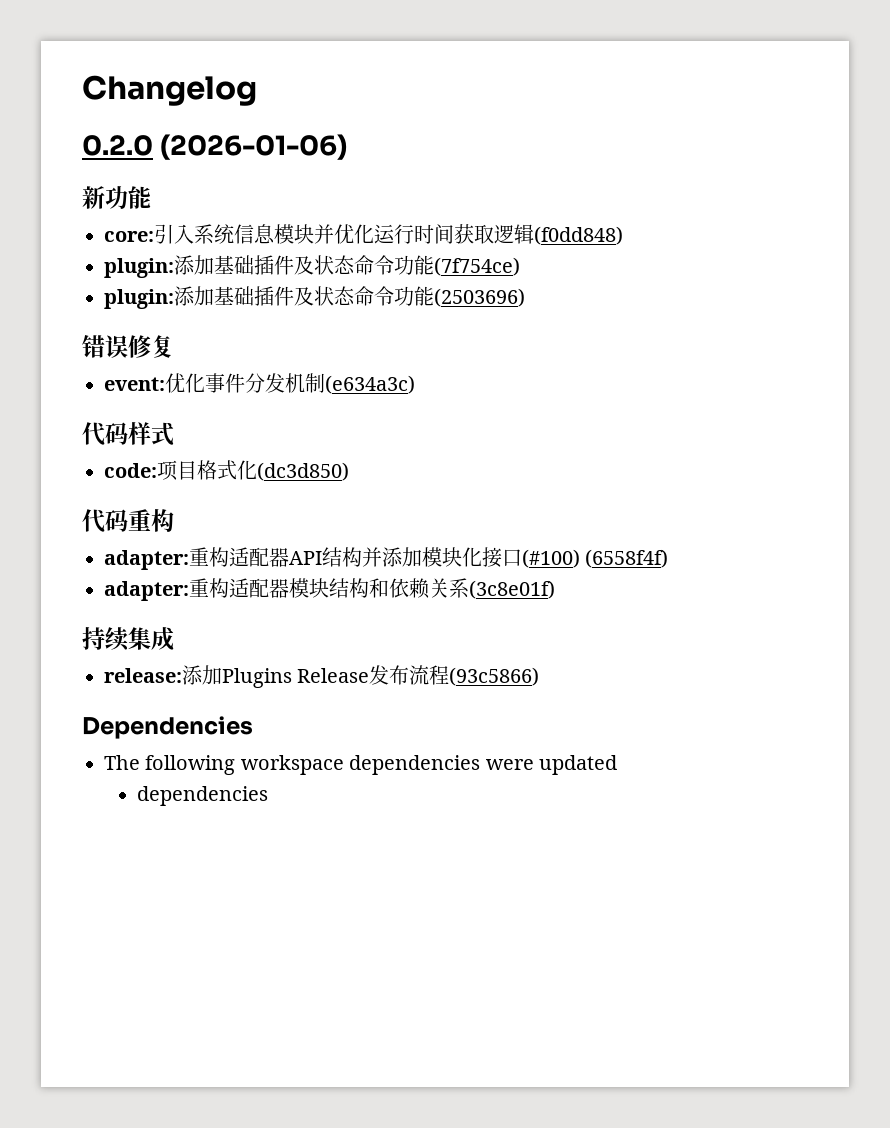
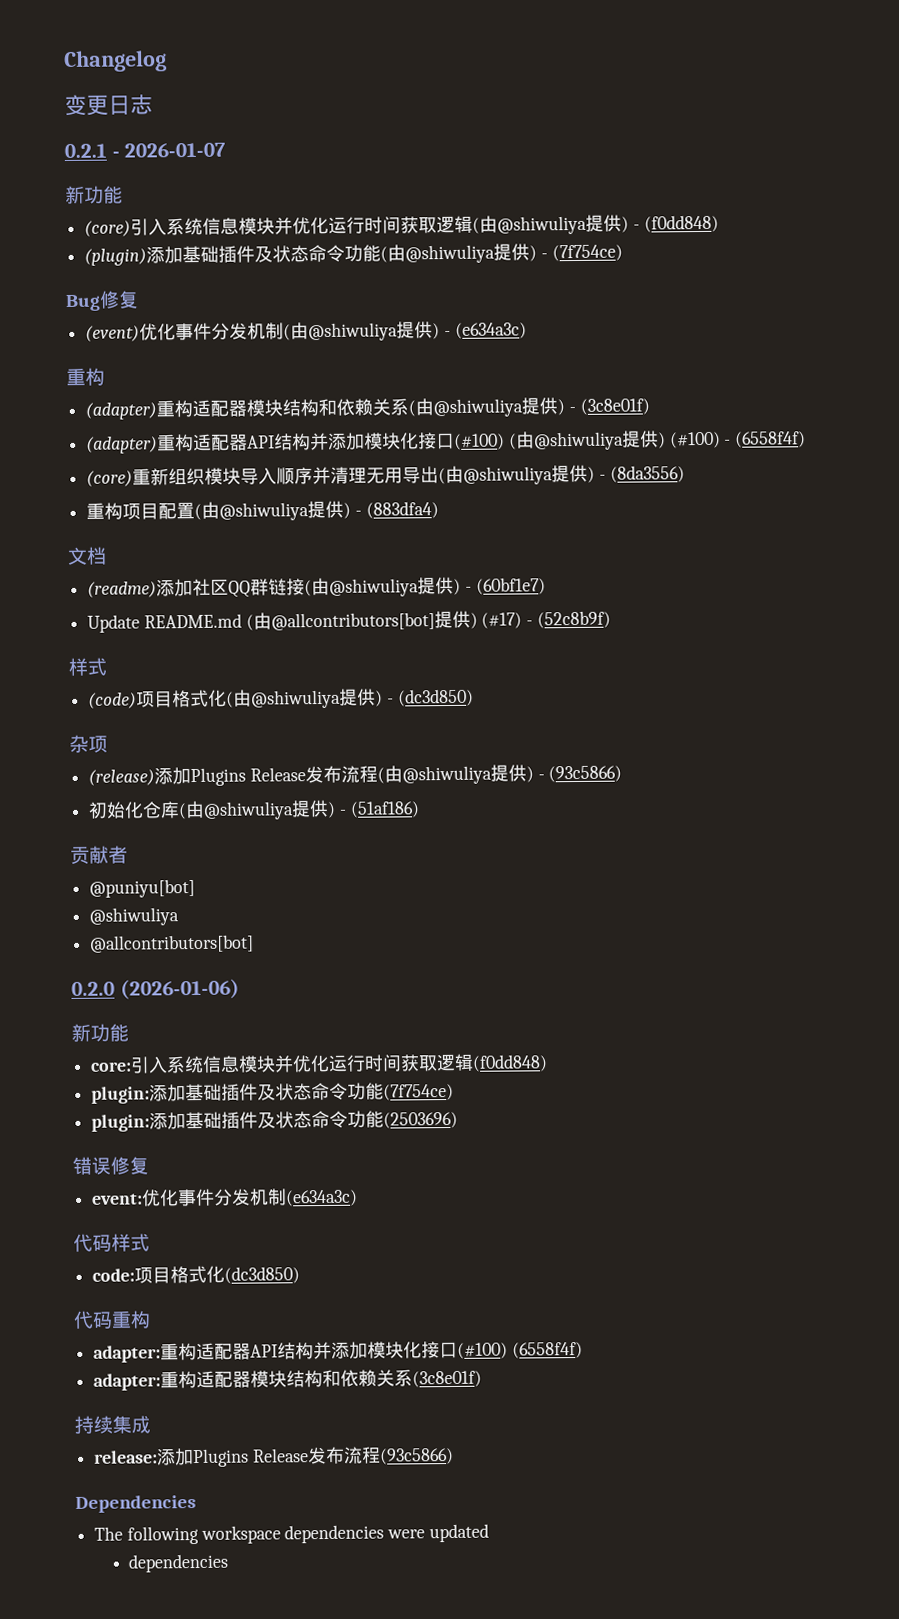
+ 变更日志
+ 0.2.1 - 2026-01-07
+ 新功能
+ (core)引入系统信息模块并优化运行时间获取逻辑(由@shiwuliya提供) - (f0dd848)
+ (plugin)添加基础插件及状态命令功能(由@shiwuliya提供) - (7f754ce)
+ Bug修复
+ (event)优化事件分发机制(由@shiwuliya提供) - (e634a3c)
+ 重构
+ (adapter)重构适配器模块结构和依赖关系(由@shiwuliya提供) - (3c8e01f)
+ (adapter)重构适配器API结构并添加模块化接口(#100) (由@shiwuliya提供) (#100) - (6558f4f)
+ (core)重新组织模块导入顺序并清理无用导出(由@shiwuliya提供) - (8da3556)
+ 重构项目配置(由@shiwuliya提供) - (883dfa4)
+ 文档
+ (readme)添加社区QQ群链接(由@shiwuliya提供) - (60bf1e7)
+ Update README.md (由@allcontributors[bot]提供) (#17) - (52c8b9f)
+ 样式
+ (code)项目格式化(由@shiwuliya提供) - (dc3d850)
+ 杂项
+ (release)添加Plugins Release发布流程(由@shiwuliya提供) - (93c5866)
+ 初始化仓库(由@shiwuliya提供) - (51af186)
+ 贡献者
+ @puniyu[bot]
+ @shiwuliya
+ @allcontributors[bot]

